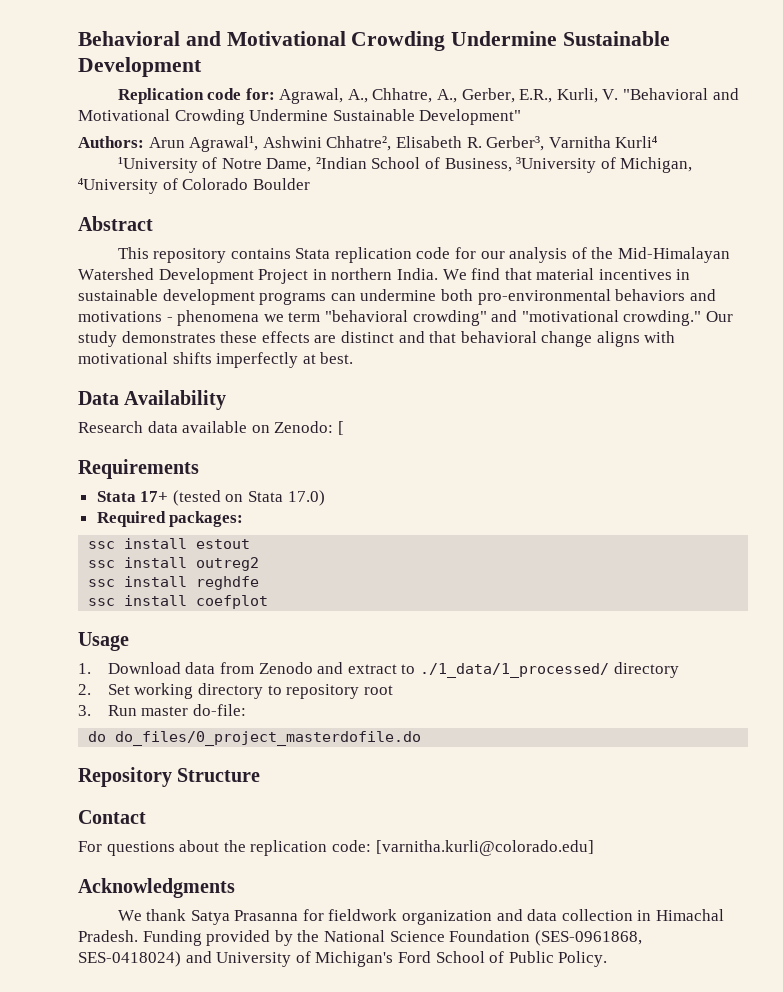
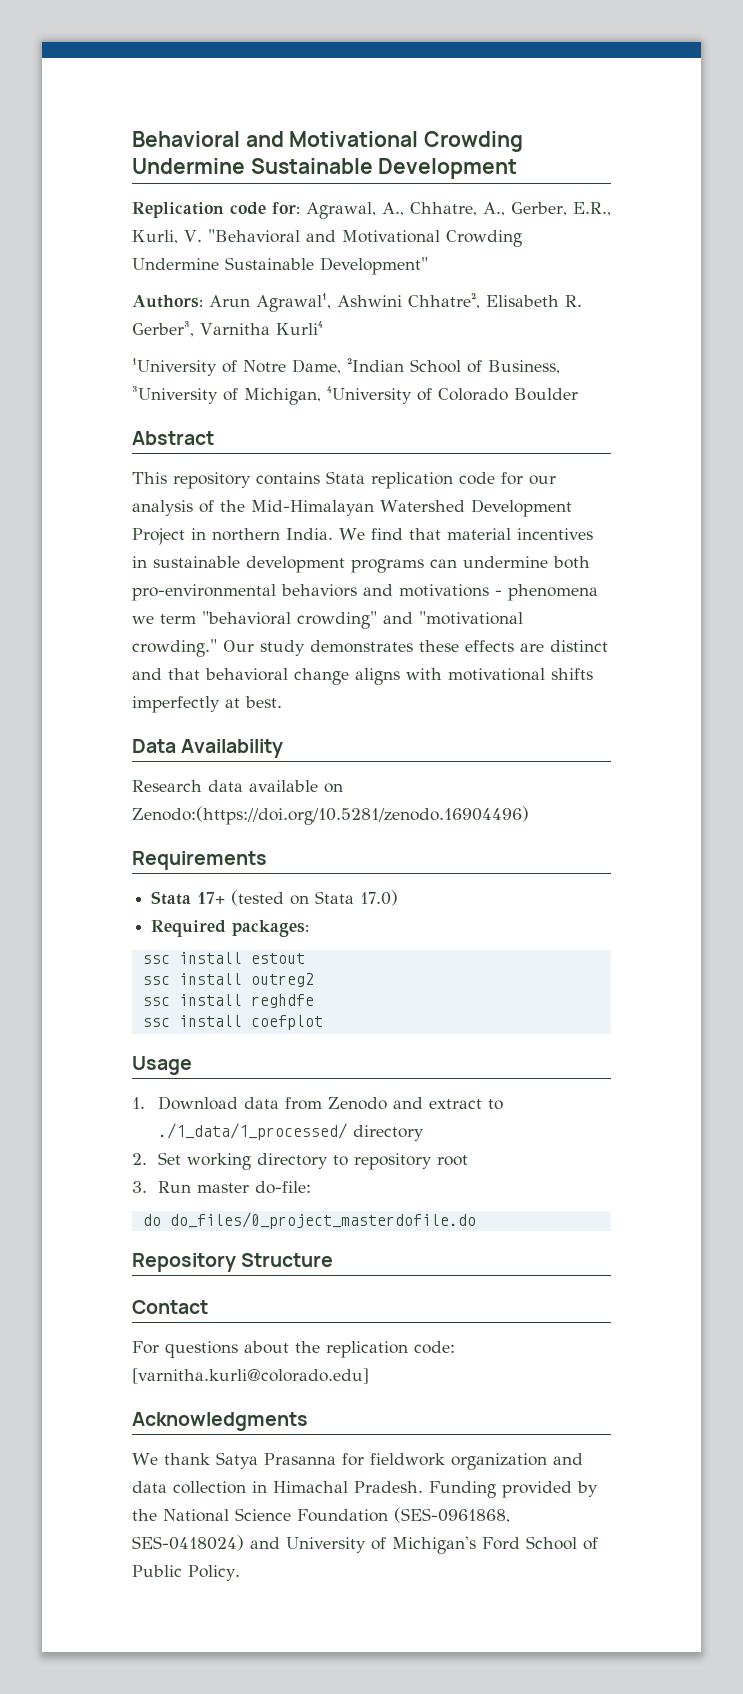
- Research data available on Zenodo: [
+ Research data available on Zenodo:(https://doi.org/10.5281/zenodo.16904496)

